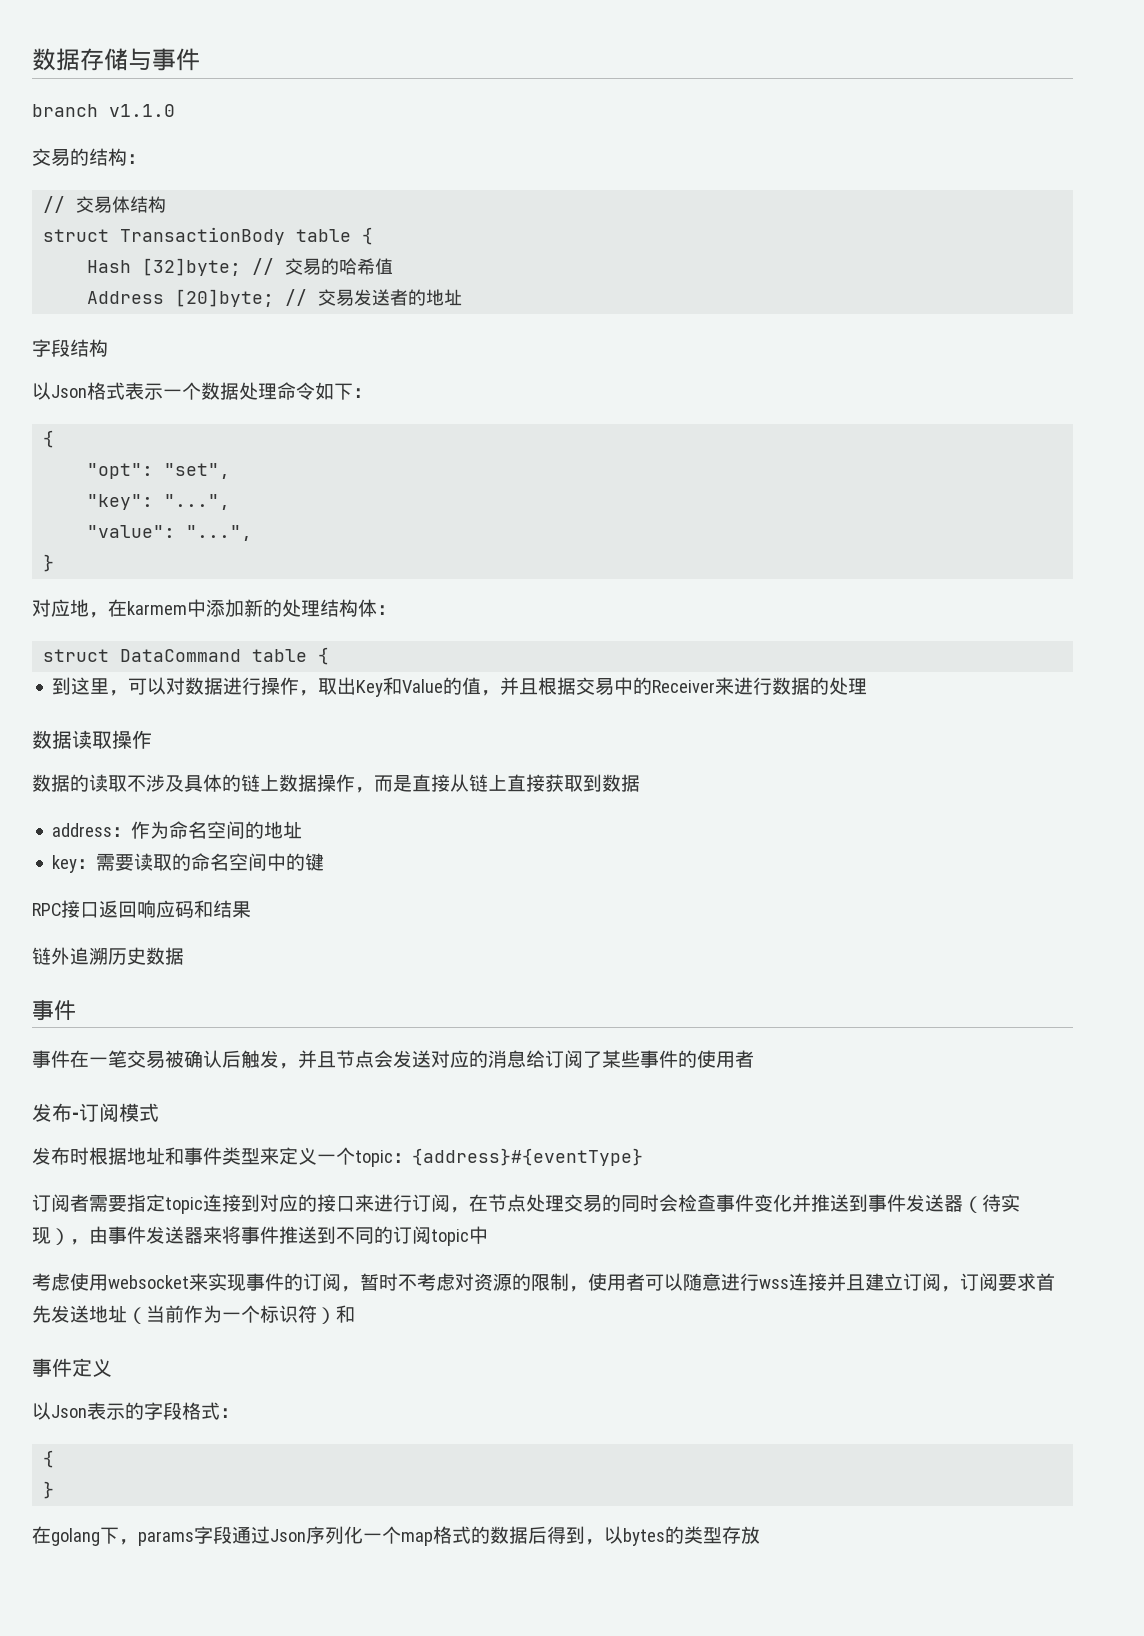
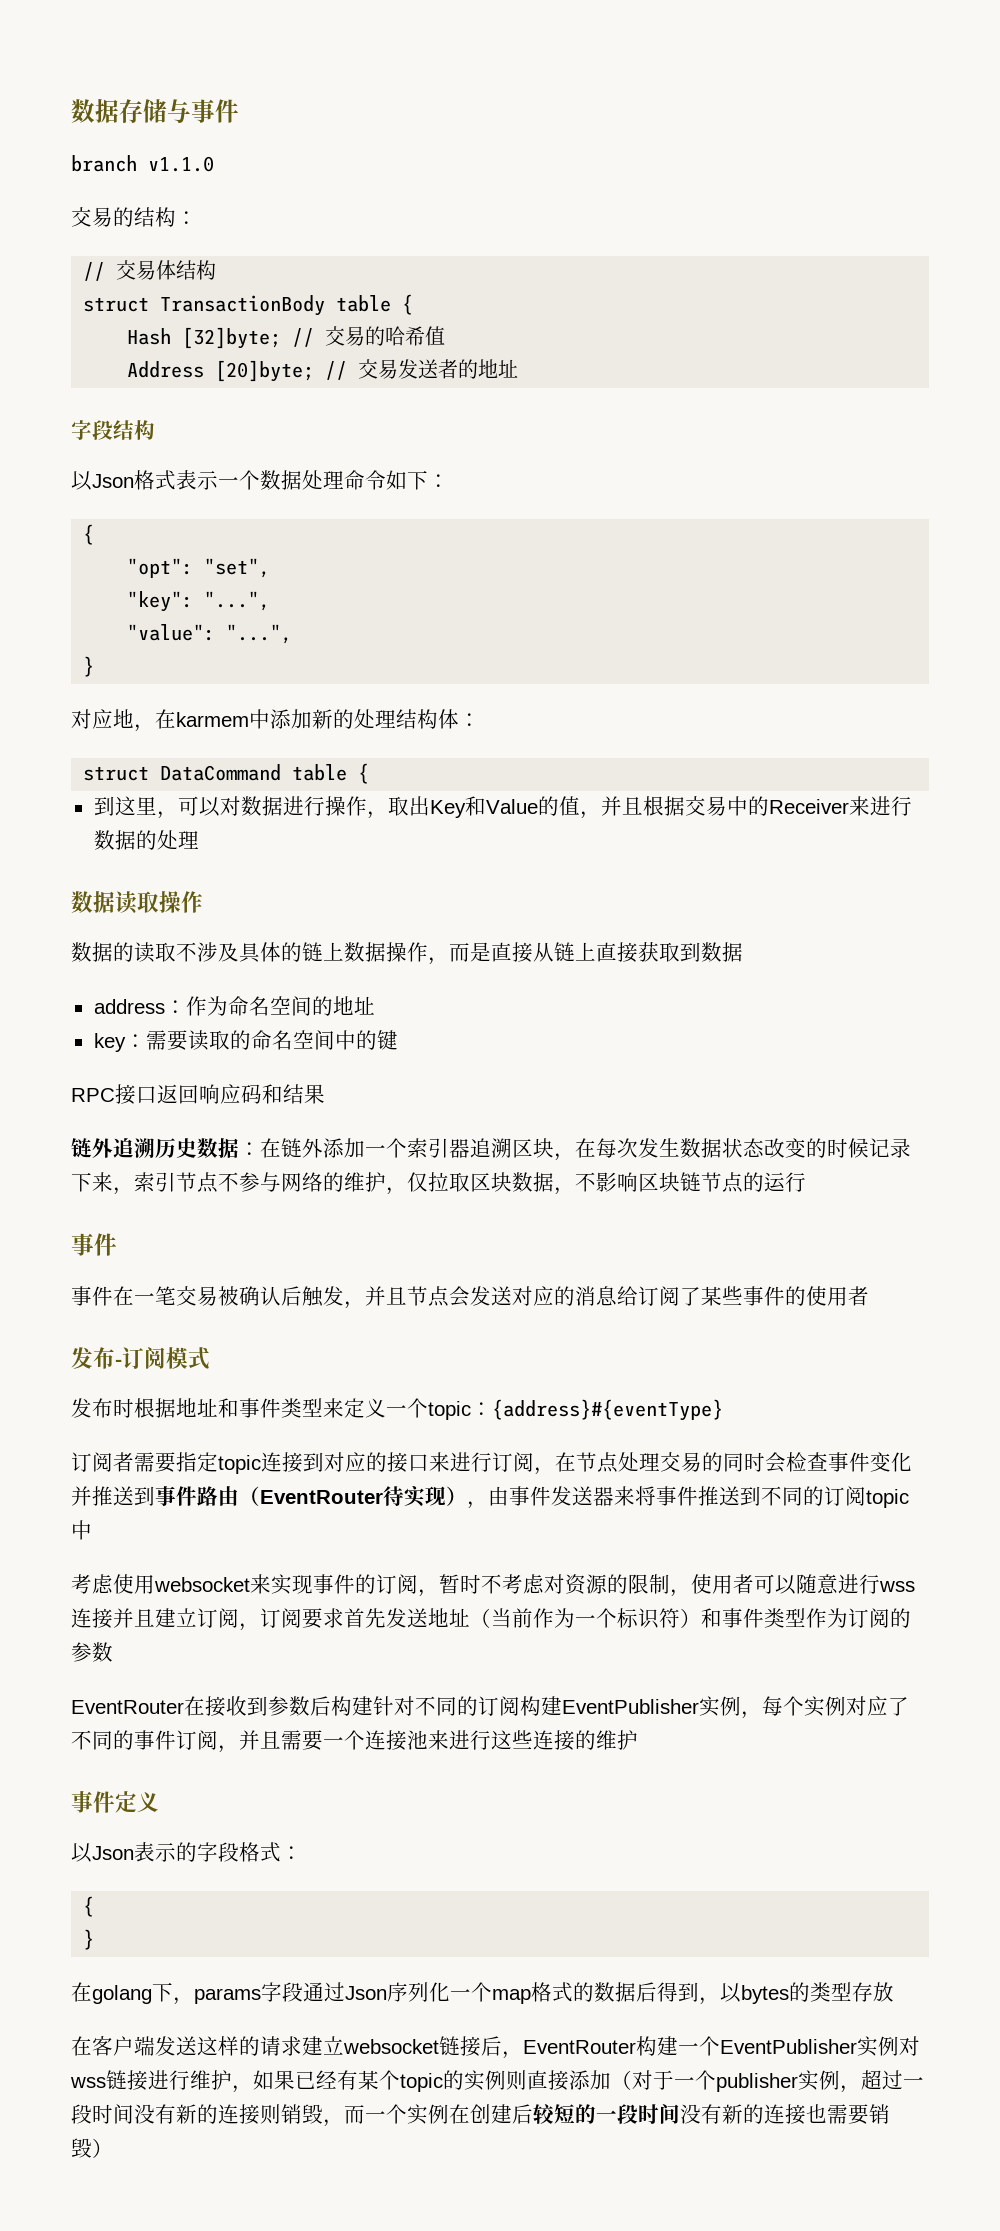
- 链外追溯历史数据
+ 链外追溯历史数据：在链外添加一个索引器追溯区块，在每次发生数据状态改变的时候记录下来，索引节点不参与网络的维护，仅拉取区块数据，不影响区块链节点的运行
- 订阅者需要指定topic连接到对应的接口来进行订阅，在节点处理交易的同时会检查事件变化并推送到事件发送器（待实现），由事件发送器来将事件推送到不同的订阅topic中
+ 订阅者需要指定topic连接到对应的接口来进行订阅，在节点处理交易的同时会检查事件变化并推送到事件路由（EventRouter待实现），由事件发送器来将事件推送到不同的订阅topic中
- 考虑使用websocket来实现事件的订阅，暂时不考虑对资源的限制，使用者可以随意进行wss连接并且建立订阅，订阅要求首先发送地址（当前作为一个标识符）和
+ 考虑使用websocket来实现事件的订阅，暂时不考虑对资源的限制，使用者可以随意进行wss连接并且建立订阅，订阅要求首先发送地址（当前作为一个标识符）和事件类型作为订阅的参数
+ EventRouter在接收到参数后构建针对不同的订阅构建EventPublisher实例，每个实例对应了不同的事件订阅，并且需要一个连接池来进行这些连接的维护
+ 在客户端发送这样的请求建立websocket链接后，EventRouter构建一个EventPublisher实例对wss链接进行维护，如果已经有某个topic的实例则直接添加（对于一个publisher实例，超过一段时间没有新的连接则销毁，而一个实例在创建后较短的一段时间没有新的连接也需要销毁）

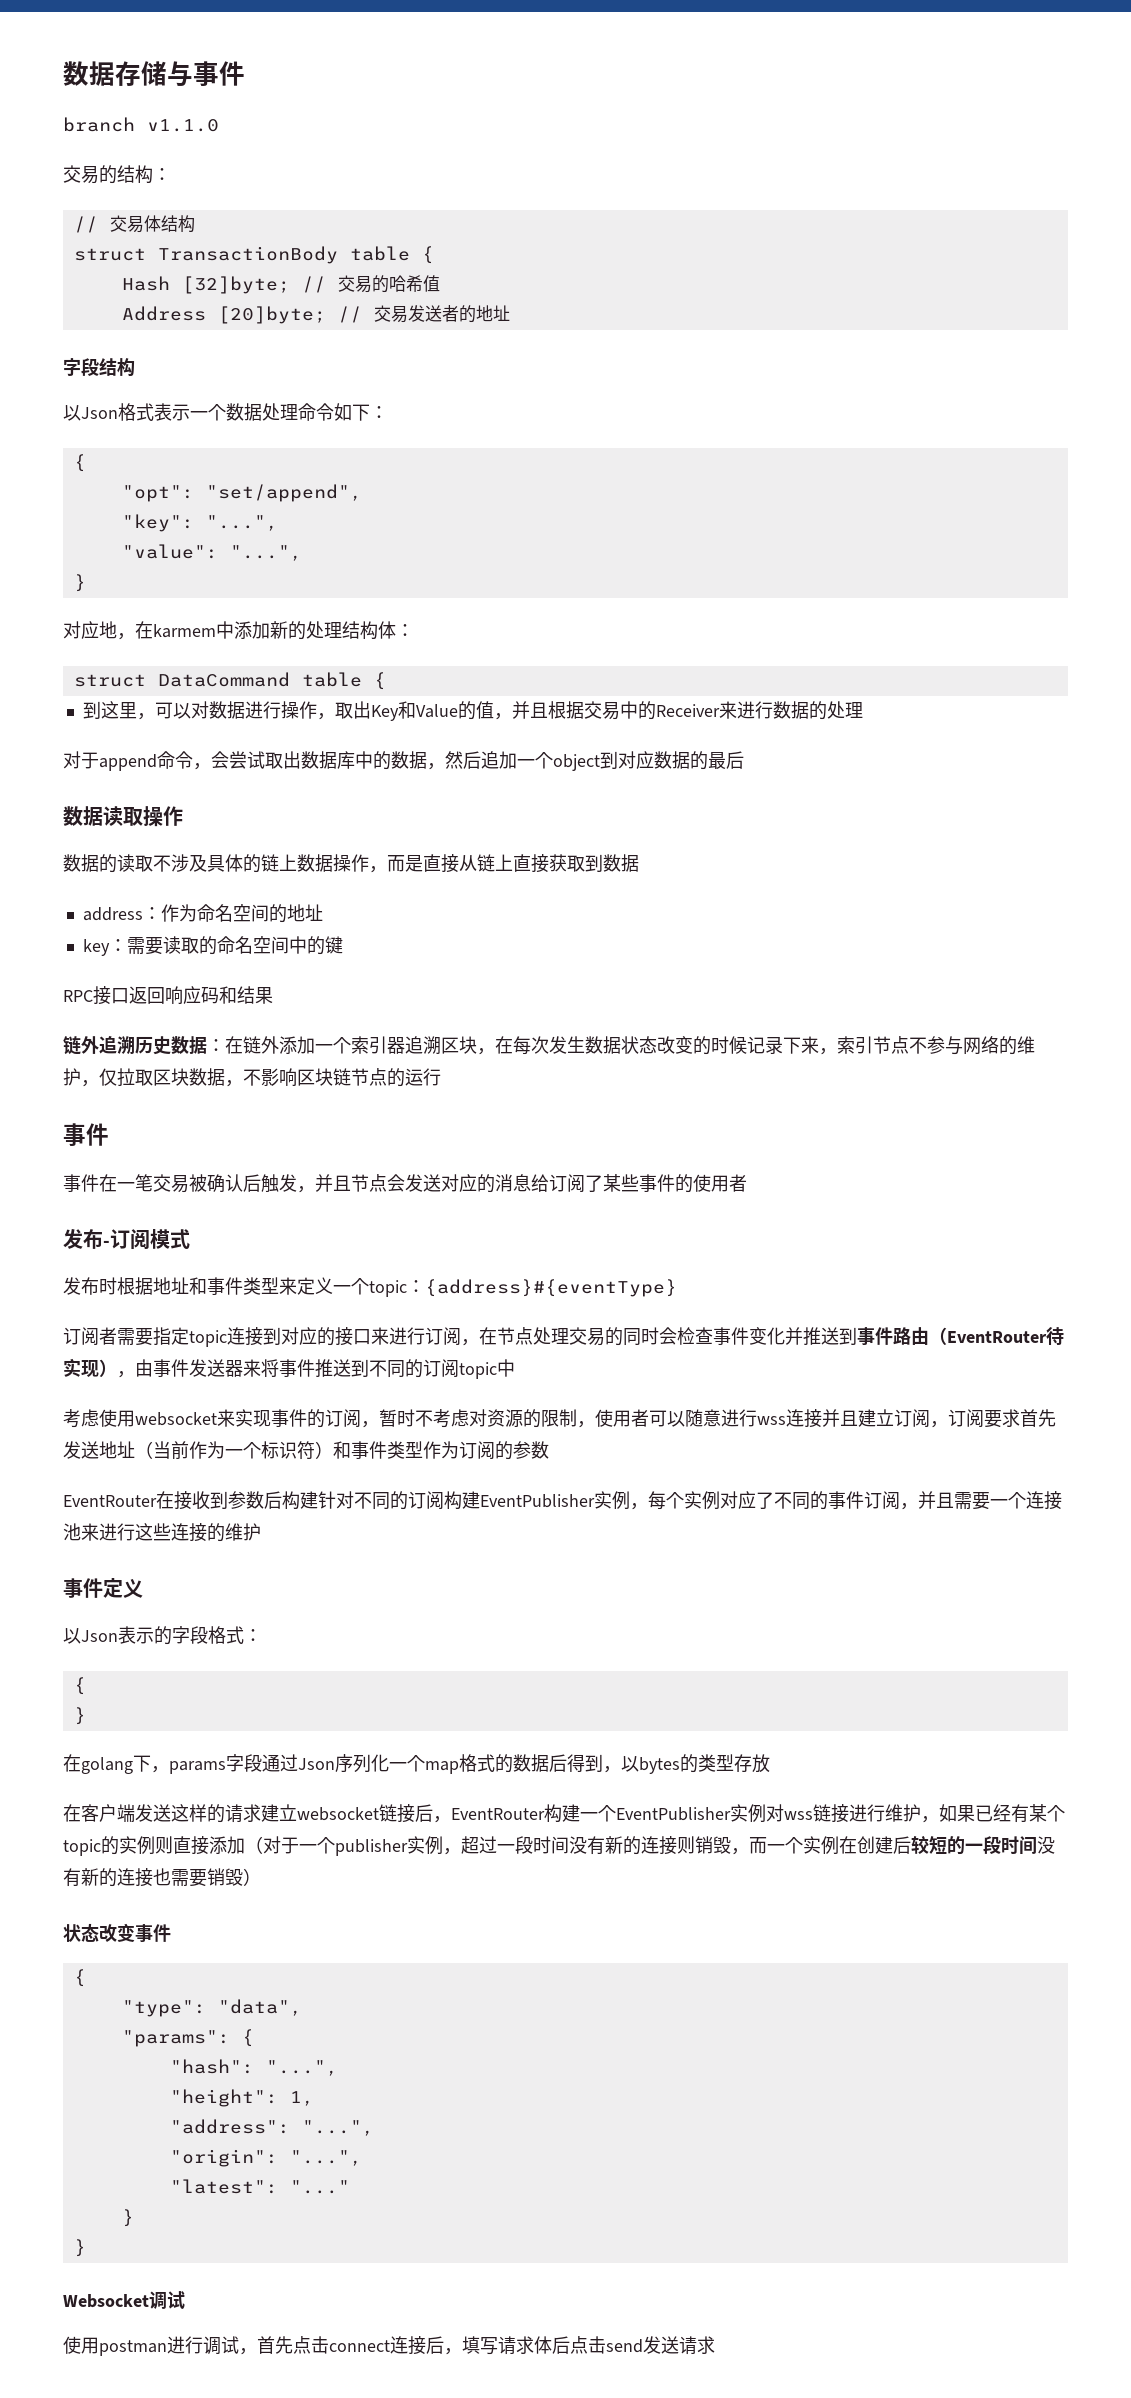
- "opt": "set",
+ "opt": "set/append",
+ 对于append命令，会尝试取出数据库中的数据，然后追加一个object到对应数据的最后
+ 状态改变事件
+ {
+ "type": "data",
+ "params": {
+ "hash": "...",
+ "height": 1,
+ "address": "...",
+ "origin": "...",
+ "latest": "..."
+ }
+ }
+ Websocket调试
+ 使用postman进行调试，首先点击connect连接后，填写请求体后点击send发送请求

